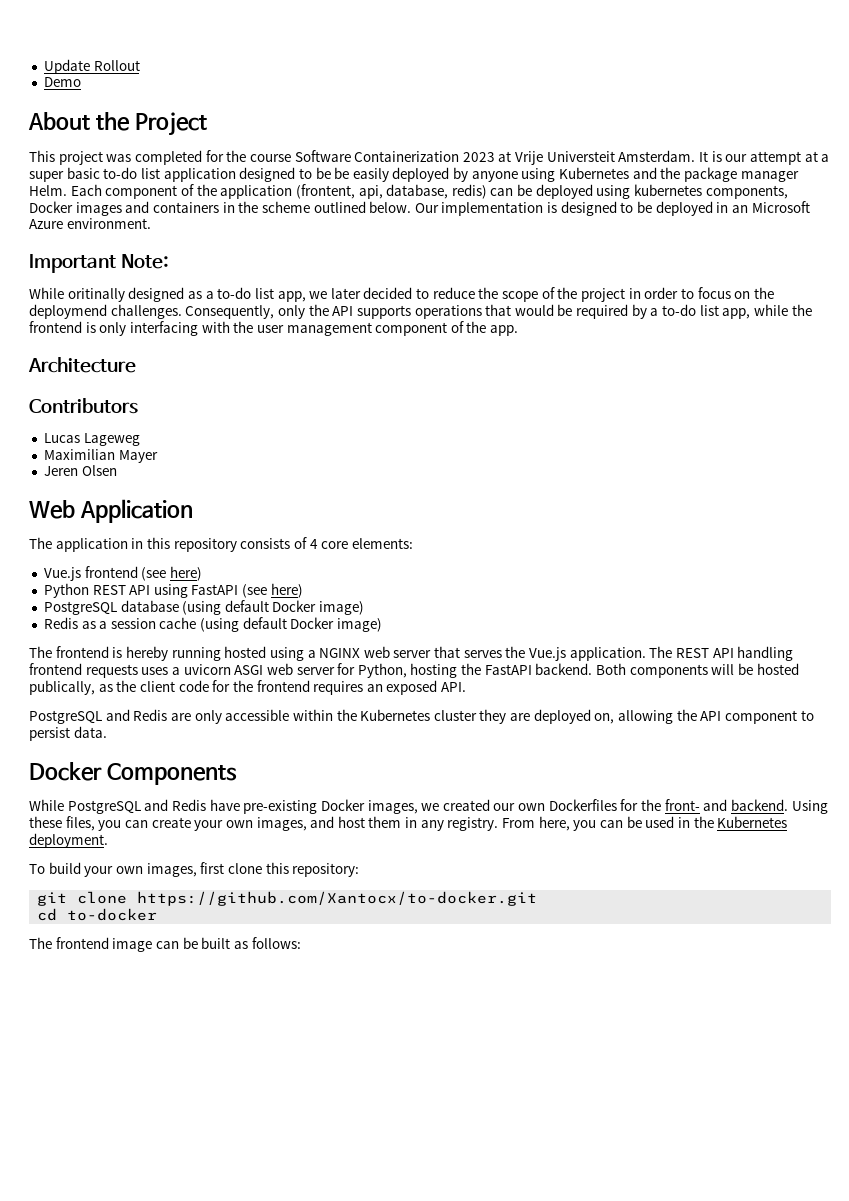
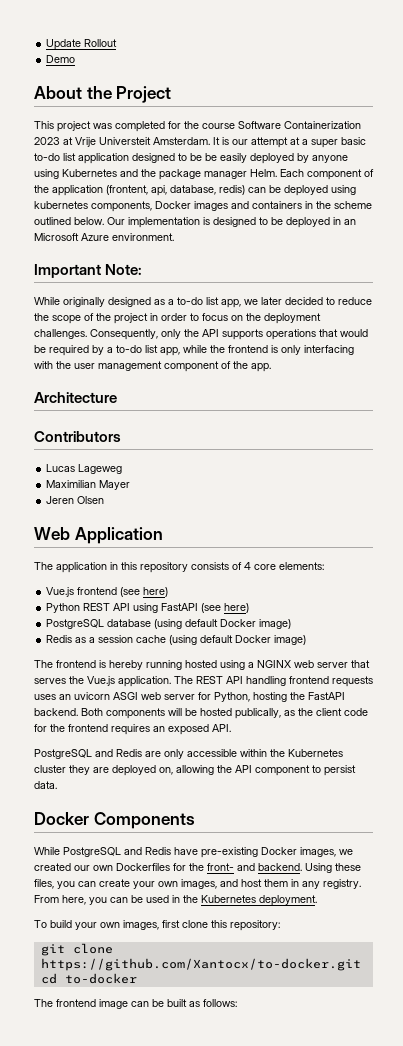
- While oritinally designed as a to-do list app, we later decided to reduce the scope of the project in order to focus on the deploymend challenges.
+ While originally designed as a to-do list app, we later decided to reduce the scope of the project in order to focus on the deployment challenges.
- The REST API handling frontend requests uses a uvicorn ASGI web server for Python, hosting the FastAPI backend.
+ The REST API handling frontend requests uses an uvicorn ASGI web server for Python, hosting the FastAPI backend.

